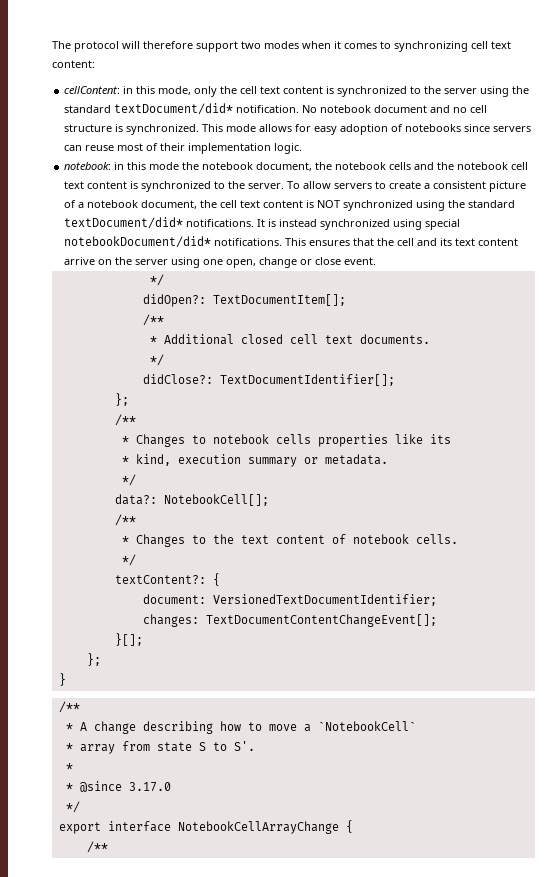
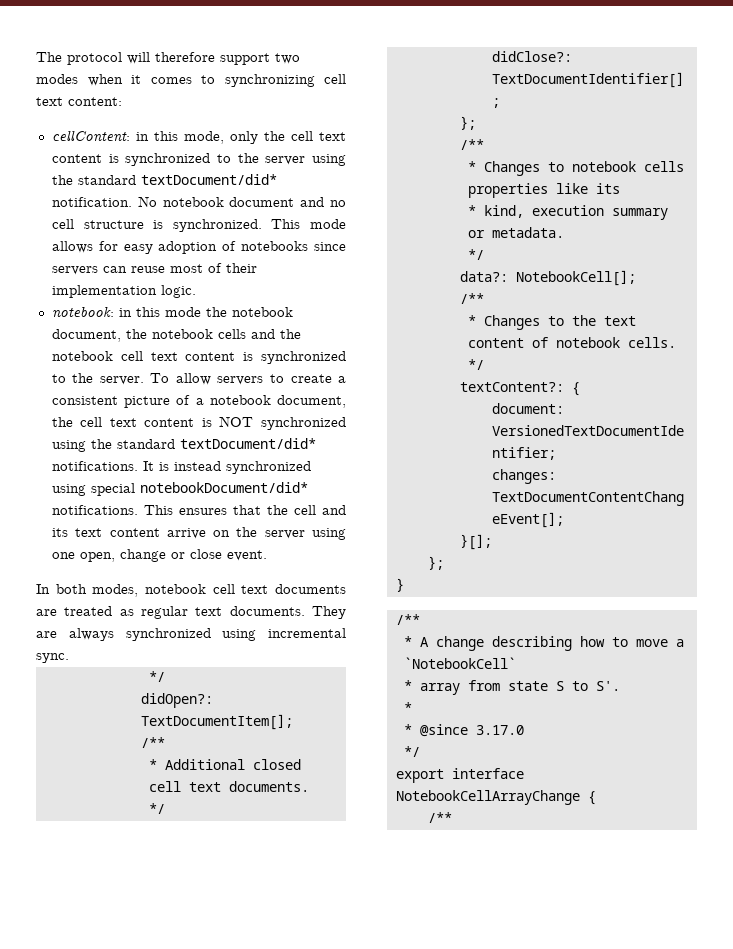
+ In both modes, notebook cell text documents are treated as regular text documents. They are always synchronized using incremental sync.

